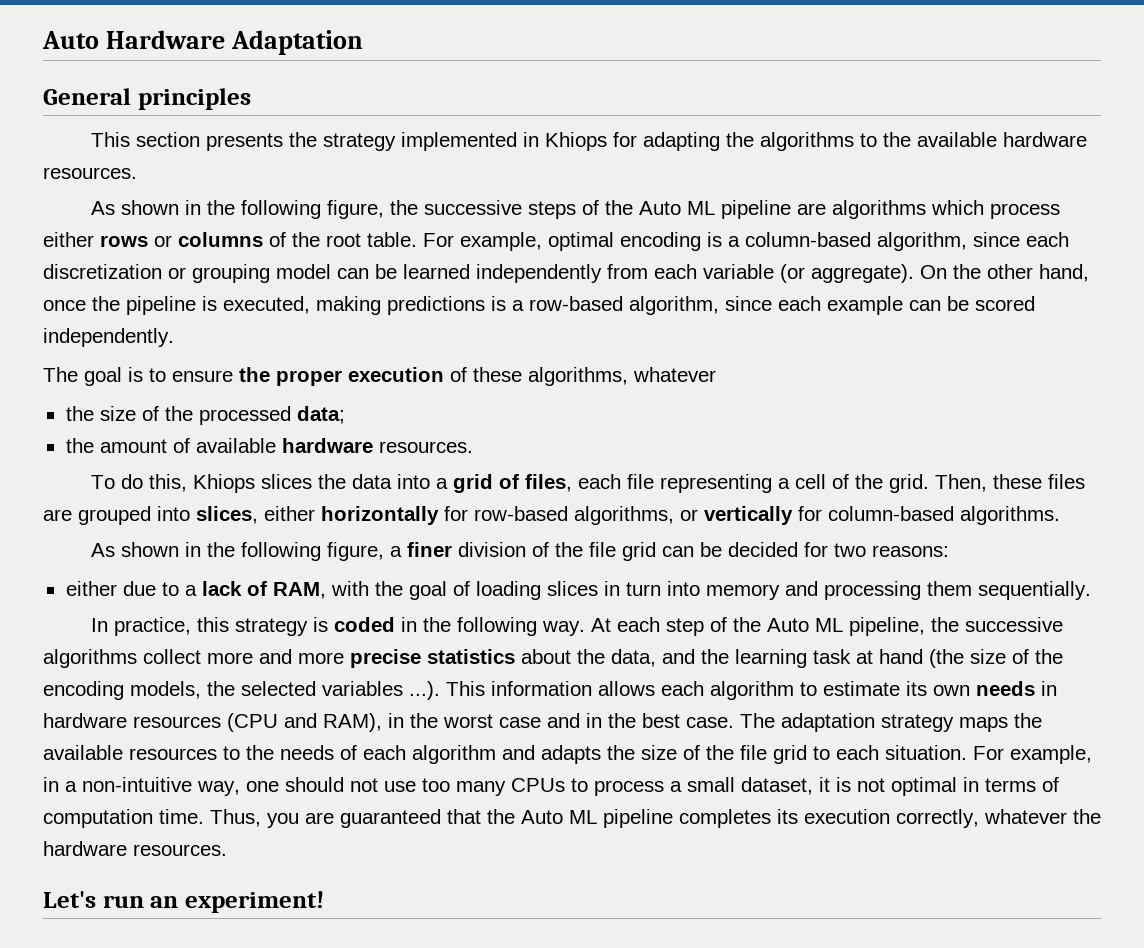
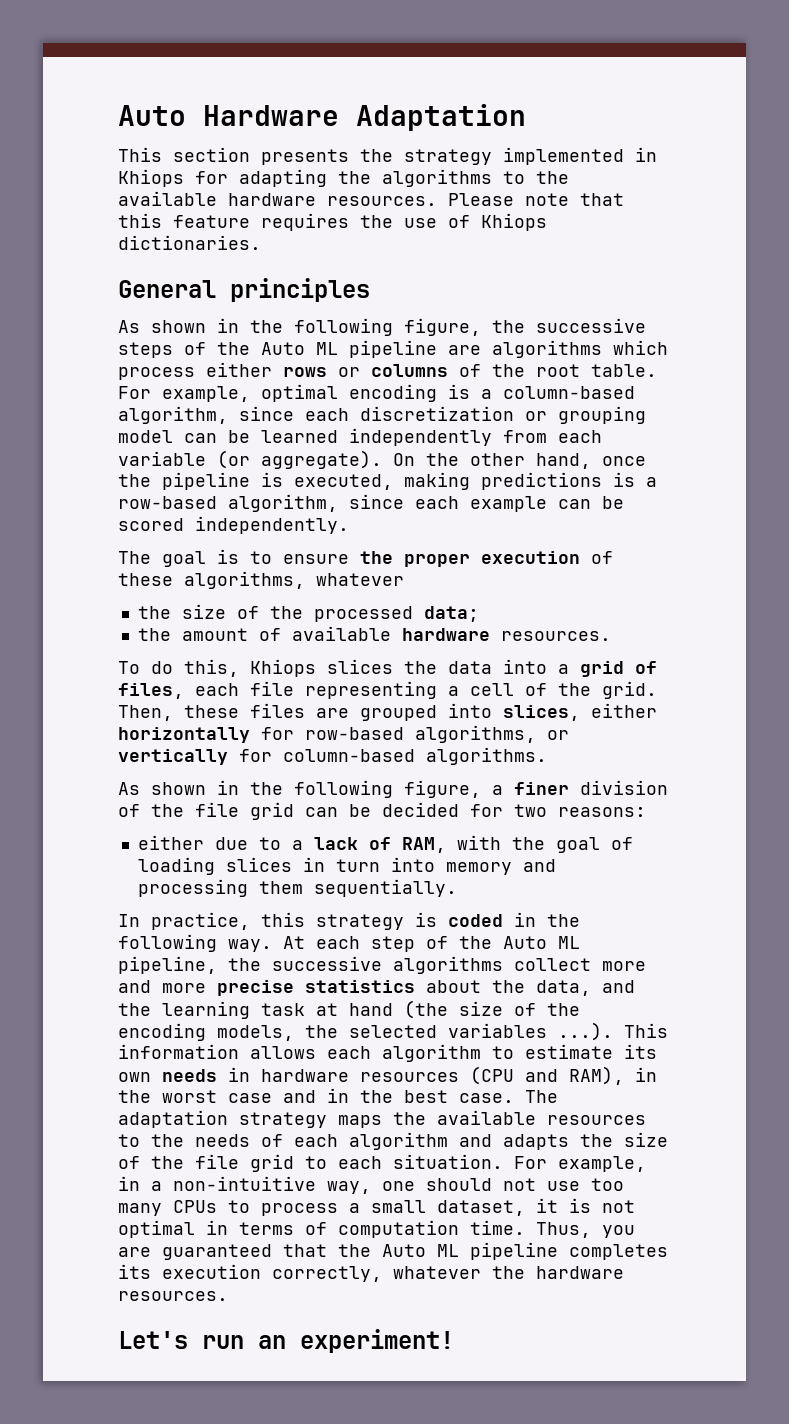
- General principles
+ Please note that this feature requires the use of Khiops dictionaries.
+ General principles

